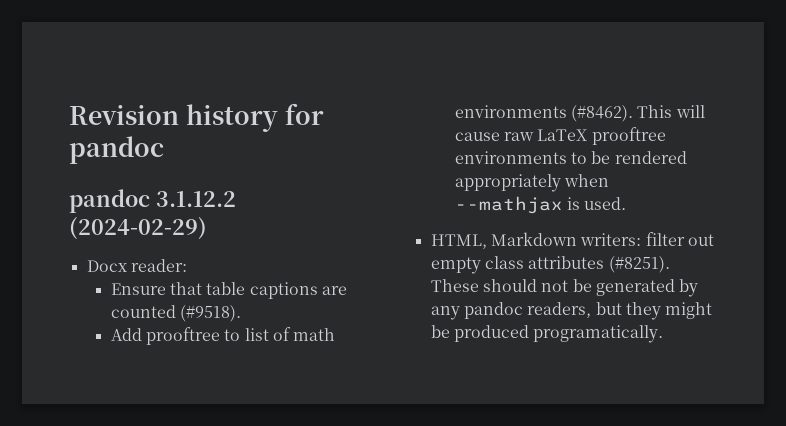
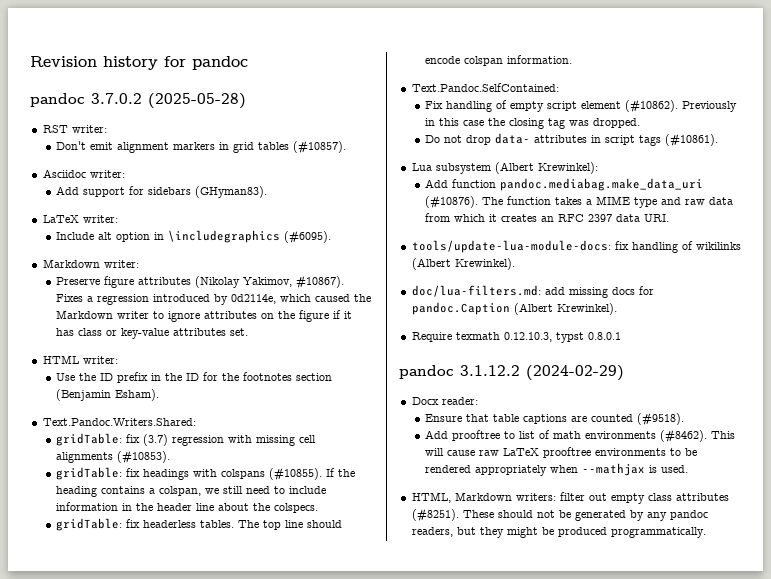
+ pandoc 3.7.0.2 (2025-05-28)
+ RST writer:
+ Don't emit alignment markers in grid tables (#10857).
+ Asciidoc writer:
+ Add support for sidebars (GHyman83).
+ LaTeX writer:
+ Include alt option in \includegraphics (#6095).
+ Markdown writer:
+ Preserve figure attributes (Nikolay Yakimov, #10867). Fixes a regression introduced by 0d2114e, which caused the Markdown writer to ignore attributes on the figure if it has class or key-value attributes set.
+ HTML writer:
+ Use the ID prefix in the ID for the footnotes section (Benjamin Esham).
+ Text.Pandoc.Writers.Shared:
+ gridTable: fix (3.7) regression with missing cell alignments (#10853).
+ gridTable: fix headings with colspans (#10855). If the heading contains a colspan, we still need to include information in the header line about the colspecs.
+ gridTable: fix headerless tables. The top line should encode colspan information.
+ Text.Pandoc.SelfContained:
+ Fix handling of empty script element (#10862). Previously in this case the closing tag was dropped.
+ Do not drop data- attributes in script tags (#10861).
+ Lua subsystem (Albert Krewinkel):
+ Add function pandoc.mediabag.make_data_uri (#10876). The function takes a MIME type and raw data from which it creates an RFC 2397 data URI.
+ tools/update-lua-module-docs: fix handling of wikilinks (Albert Krewinkel).
+ doc/lua-filters.md: add missing docs for pandoc.Caption (Albert Krewinkel).
+ Require texmath 0.12.10.3, typst 0.8.0.1
- These should not be generated by any pandoc readers, but they might be produced programatically.
+ These should not be generated by any pandoc readers, but they might be produced programmatically.

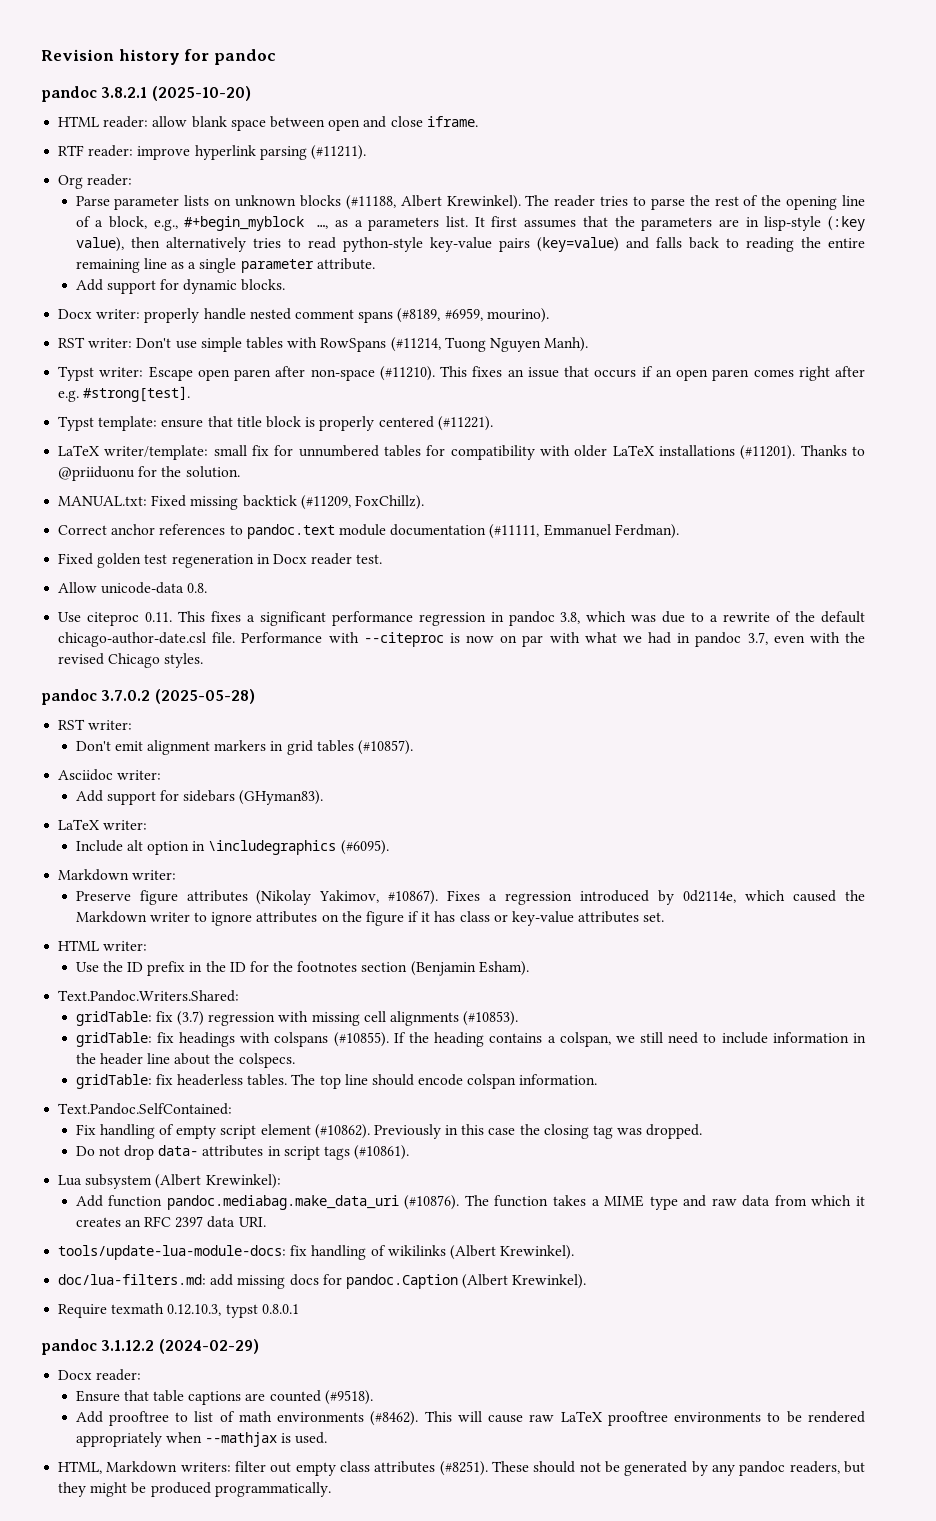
+ pandoc 3.8.2.1 (2025-10-20)
+ HTML reader: allow blank space between open and close iframe.
+ RTF reader: improve hyperlink parsing (#11211).
+ Org reader:
+ Parse parameter lists on unknown blocks (#11188, Albert Krewinkel). The reader tries to parse the rest of the opening line of a block, e.g., #+begin_myblock …, as a parameters list. It first assumes that the parameters are in lisp-style (:key value), then alternatively tries to read python-style key-value pairs (key=value) and falls back to reading the entire remaining line as a single parameter attribute.
+ Add support for dynamic blocks.
+ Docx writer: properly handle nested comment spans (#8189, #6959, mourino).
+ RST writer: Don't use simple tables with RowSpans (#11214, Tuong Nguyen Manh).
+ Typst writer: Escape open paren after non-space (#11210). This fixes an issue that occurs if an open paren comes right after e.g. #strong[test].
+ Typst template: ensure that title block is properly centered (#11221).
+ LaTeX writer/template: small fix for unnumbered tables for compatibility with older LaTeX installations (#11201). Thanks to @priiduonu for the solution.
+ MANUAL.txt: Fixed missing backtick (#11209, FoxChillz).
+ Correct anchor references to pandoc.text module documentation (#11111, Emmanuel Ferdman).
+ Fixed golden test regeneration in Docx reader test.
+ Allow unicode-data 0.8.
+ Use citeproc 0.11. This fixes a significant performance regression in pandoc 3.8, which was due to a rewrite of the default chicago-author-date.csl file. Performance with --citeproc is now on par with what we had in pandoc 3.7, even with the revised Chicago styles.

